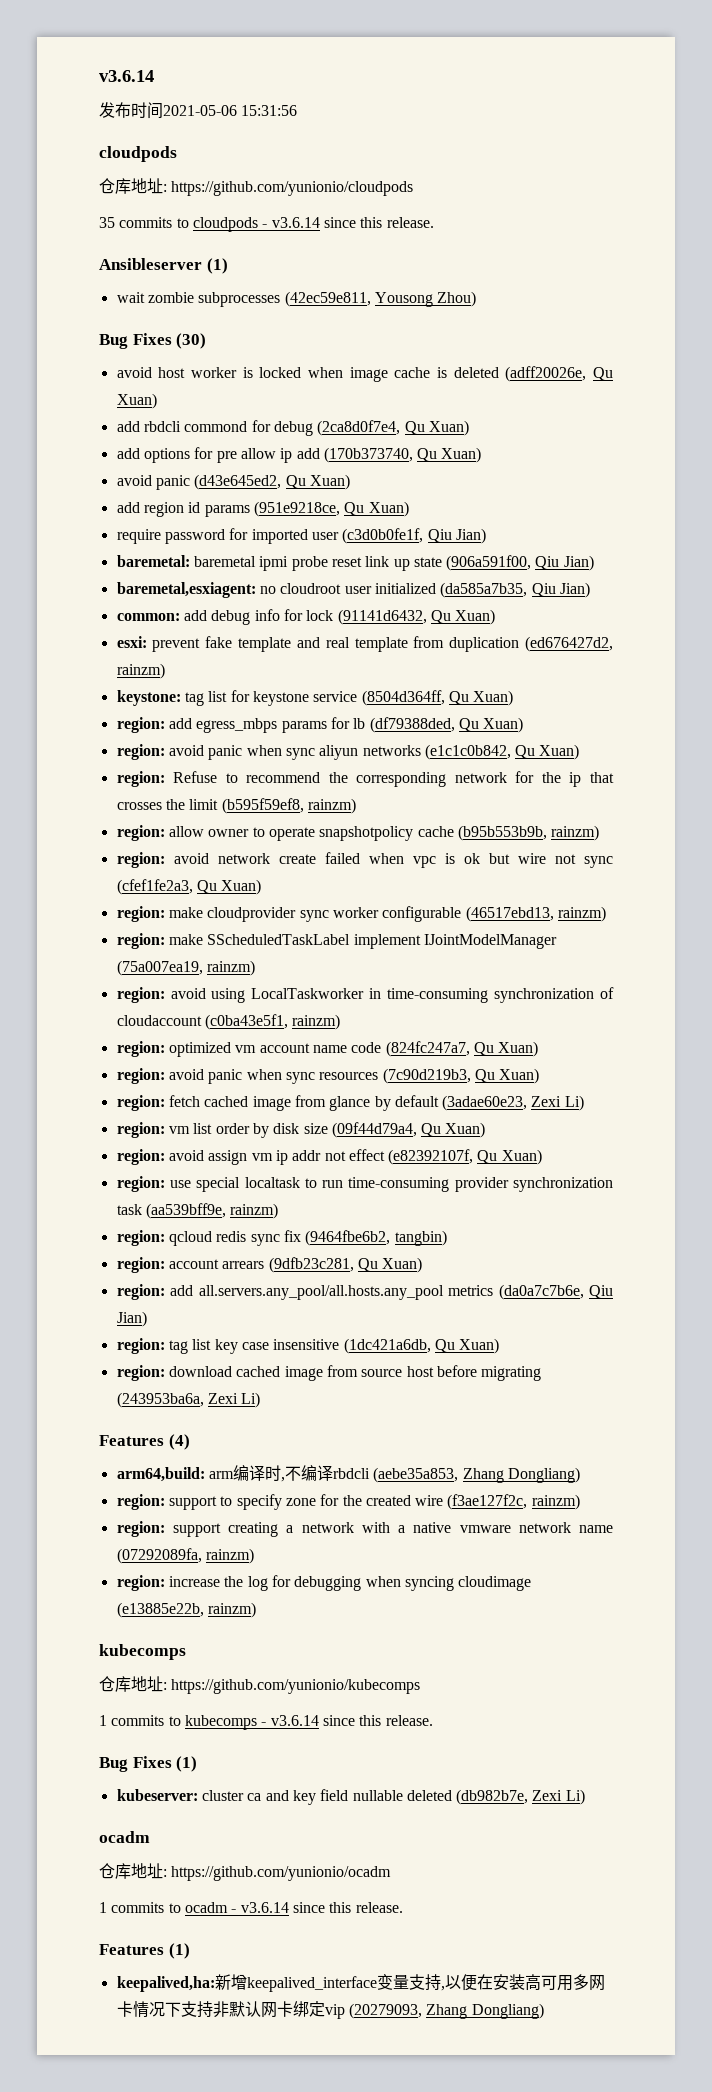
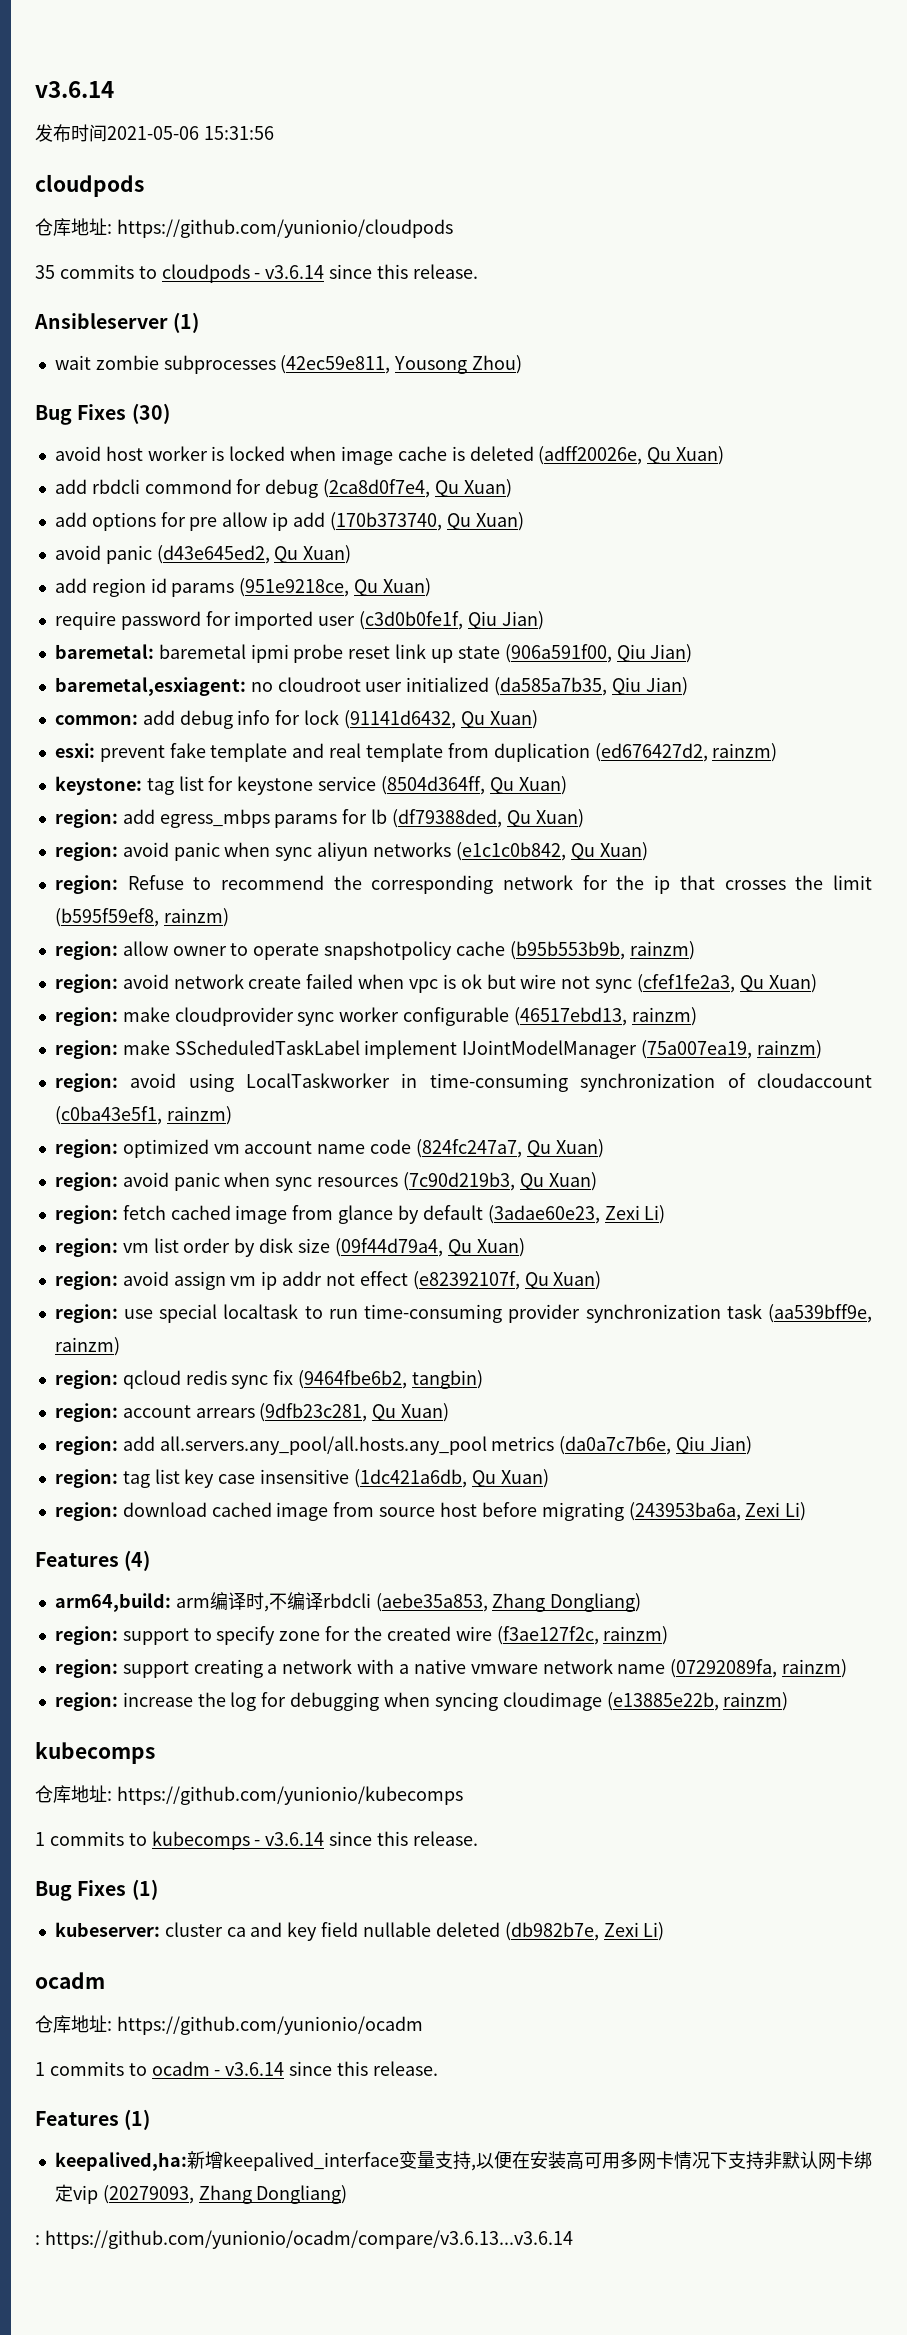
+ : https://github.com/yunionio/ocadm/compare/v3.6.13...v3.6.14

